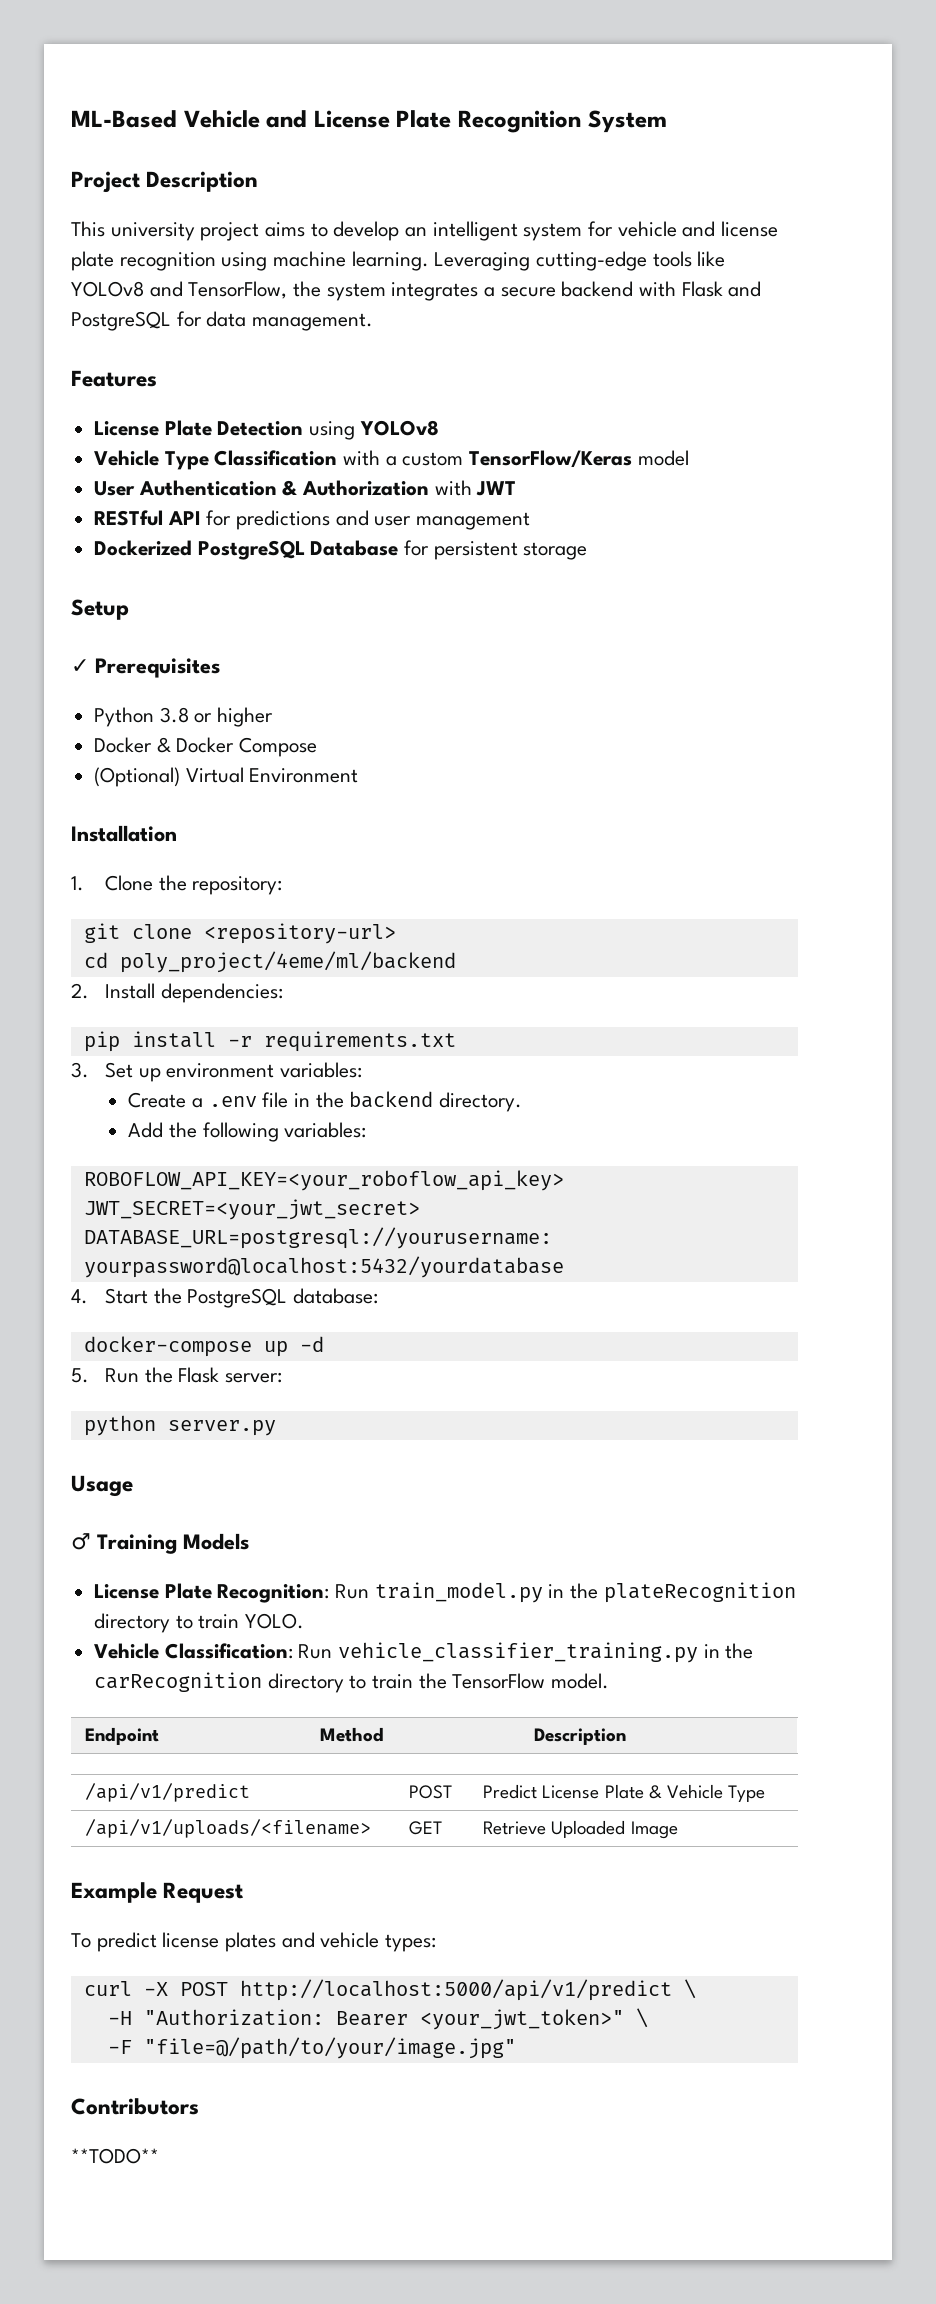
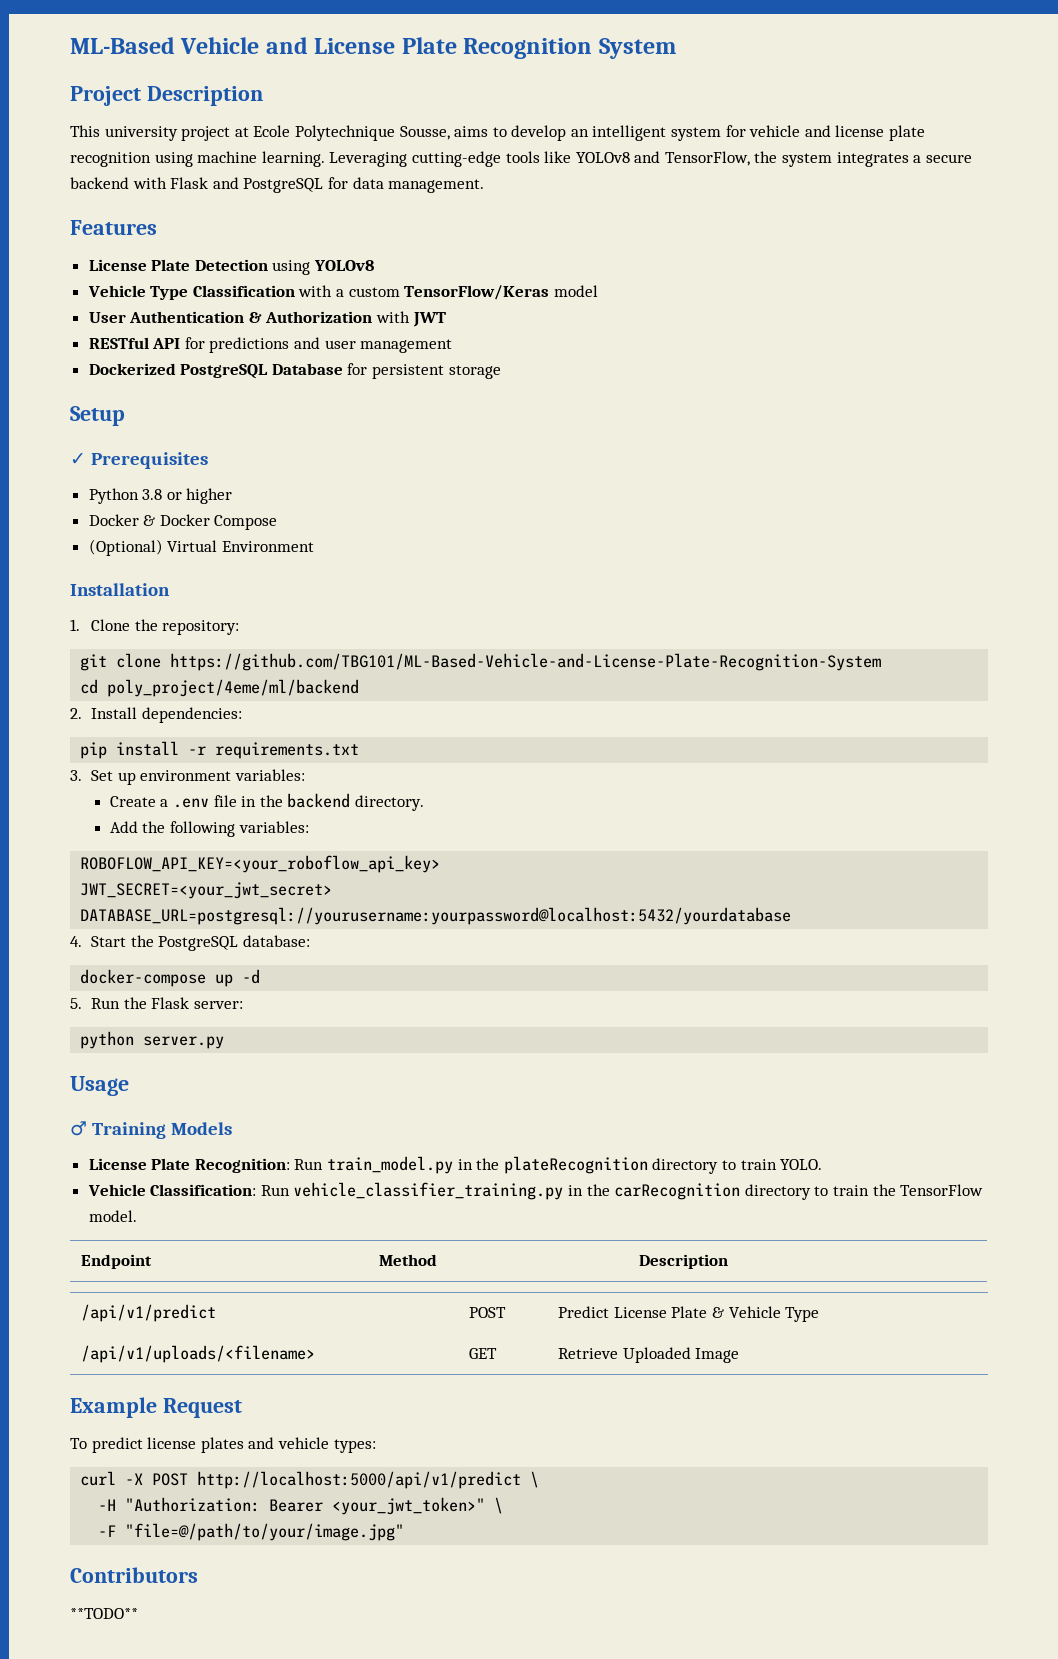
- This university project aims to develop an intelligent system for vehicle and license plate recognition using machine learning.
+ This university project at Ecole Polytechnique Sousse, aims to develop an intelligent system for vehicle and license plate recognition using machine learning.
- git clone <repository-url>
+ git clone https://github.com/TBG101/ML-Based-Vehicle-and-License-Plate-Recognition-System

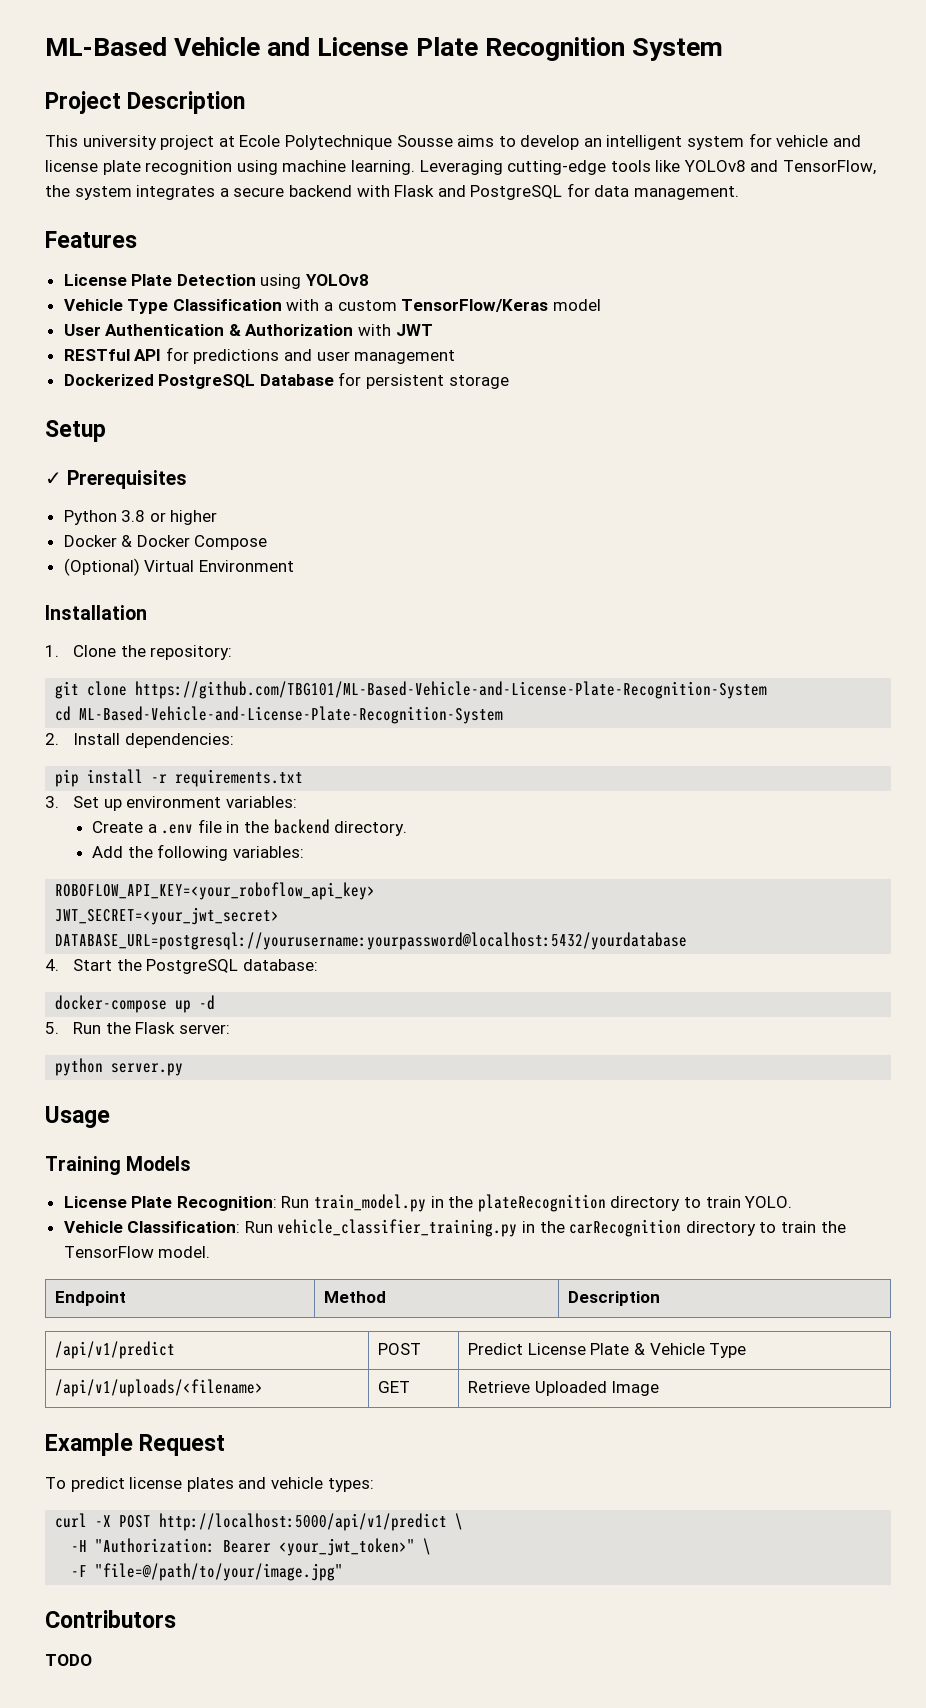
- This university project at Ecole Polytechnique Sousse, aims to develop an intelligent system for vehicle and license plate recognition using machine learning.
+ This university project at Ecole Polytechnique Sousse aims to develop an intelligent system for vehicle and license plate recognition using machine learning.
- cd poly_project/4eme/ml/backend
+ cd ML-Based-Vehicle-and-License-Plate-Recognition-System
- ♂ Training Models
+ Training Models
- **TODO**
+ TODO

